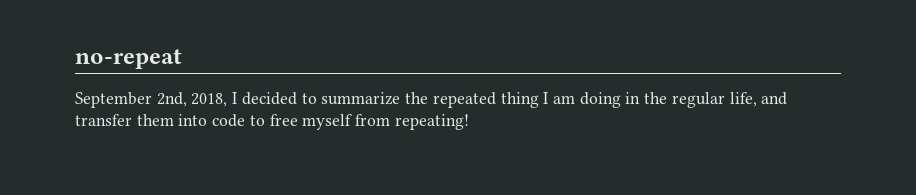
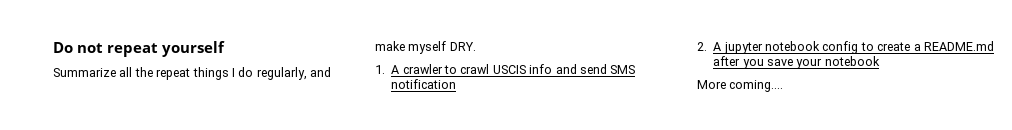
- no-repeat
- September 2nd, 2018, I decided to summarize the repeated thing I am doing in the regular life, and transfer them into code to free myself from repeating!
+ Do not repeat yourself
+ Summarize all the repeat things I do regularly, and make myself DRY.
+ 1. A crawler to crawl USCIS info and send SMS notification
+ 2. A jupyter notebook config to create a README.md after you save your notebook
+ More coming....

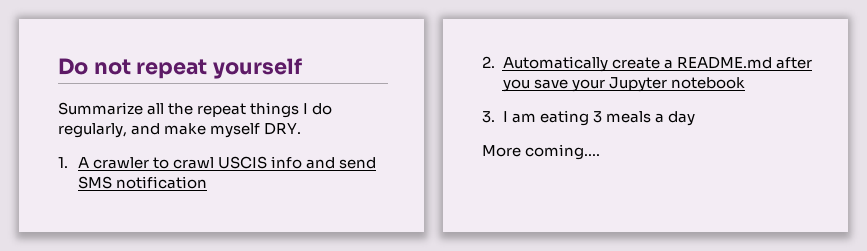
- 2. A jupyter notebook config to create a README.md after you save your notebook
+ 2. Automatically create a README.md after you save your Jupyter notebook
+ 3. I am eating 3 meals a day

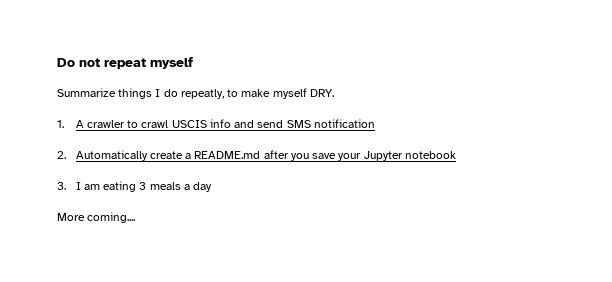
- Do not repeat yourself
+ Do not repeat myself
- Summarize all the repeat things I do regularly, and make myself DRY.
+ Summarize things I do repeatly, to make myself DRY.

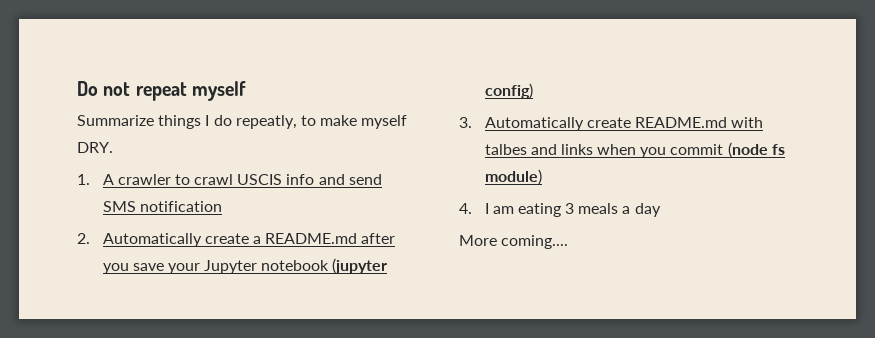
- 2. Automatically create a README.md after you save your Jupyter notebook
- 3. I am eating 3 meals a day
+ 2. Automatically create a README.md after you save your Jupyter notebook (jupyter config)
+ 3. Automatically create README.md with talbes and links when you commit (node fs module)
+ 4. I am eating 3 meals a day

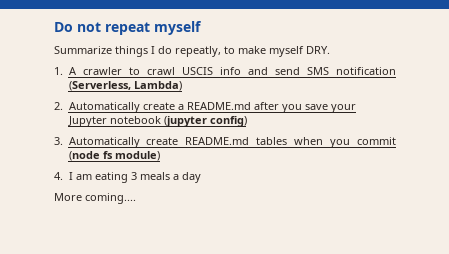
- 1. A crawler to crawl USCIS info and send SMS notification
+ 1. A crawler to crawl USCIS info and send SMS notification (Serverless, Lambda)
- 3. Automatically create README.md with talbes and links when you commit (node fs module)
+ 3. Automatically create README.md tables when you commit (node fs module)

